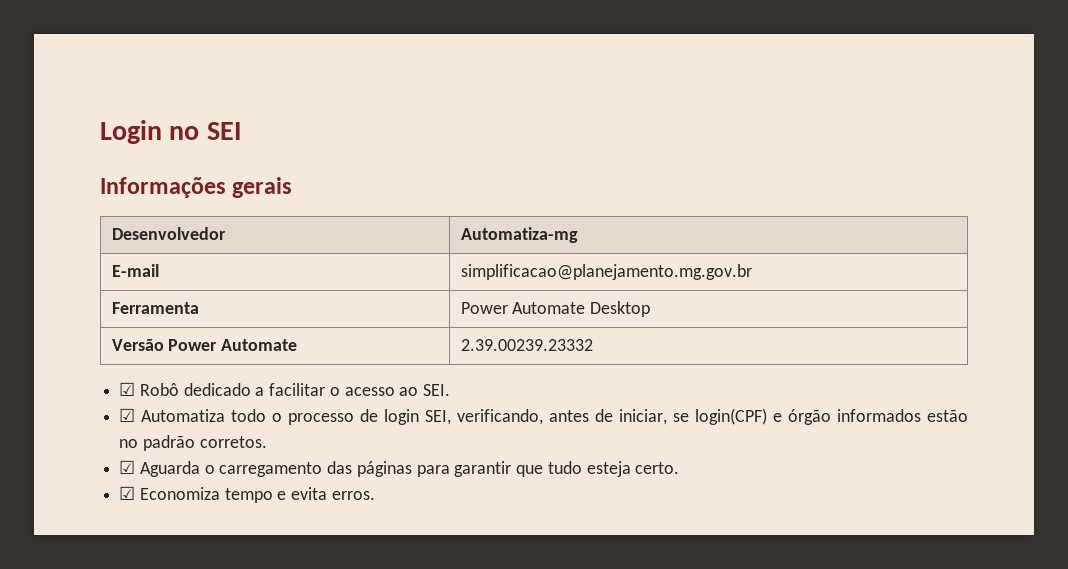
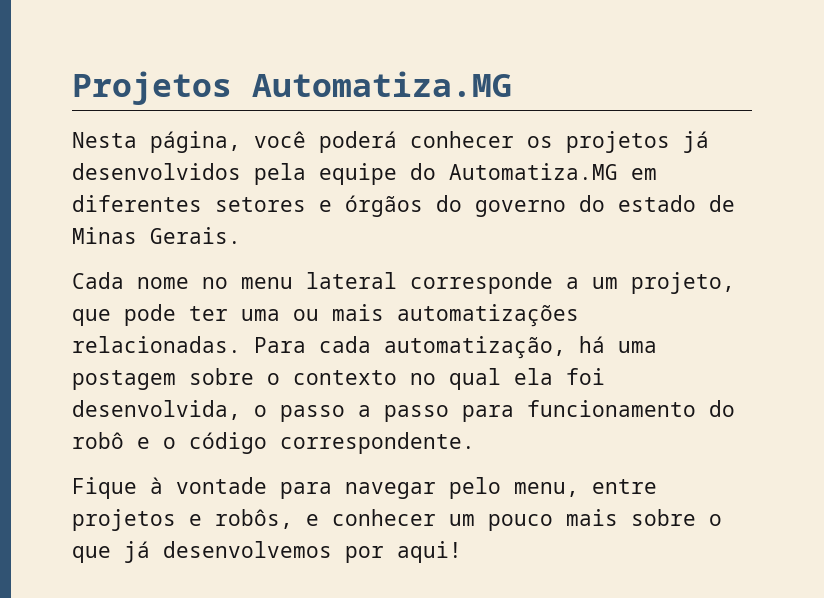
- Login no SEI
- Informações gerais
- Desenvolvedor | Automatiza-mg
- E-mail | simplificacao@planejamento.mg.gov.br
- Ferramenta | Power Automate Desktop
- Versão Power Automate | 2.39.00239.23332
- ☑ Robô dedicado a facilitar o acesso ao SEI.
- ☑ Automatiza todo o processo de login SEI, verificando, antes de iniciar, se login(CPF) e órgão informados estão no padrão corretos.
- ☑ Aguarda o carregamento das páginas para garantir que tudo esteja certo.
- ☑ Economiza tempo e evita erros.
+ Projetos Automatiza.MG
+ Nesta página, você poderá conhecer os projetos já desenvolvidos pela equipe do Automatiza.MG em diferentes setores e órgãos do governo do estado de Minas Gerais.
+ Cada nome no menu lateral corresponde a um projeto, que pode ter uma ou mais automatizações relacionadas. Para cada automatização, há uma postagem sobre o contexto no qual ela foi desenvolvida, o passo a passo para funcionamento do robô e o código correspondente.
+ Fique à vontade para navegar pelo menu, entre projetos e robôs, e conhecer um pouco mais sobre o que já desenvolvemos por aqui!

